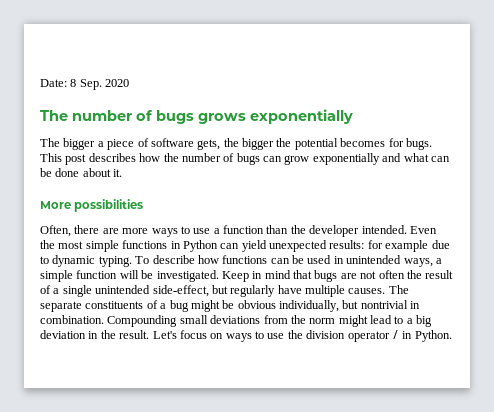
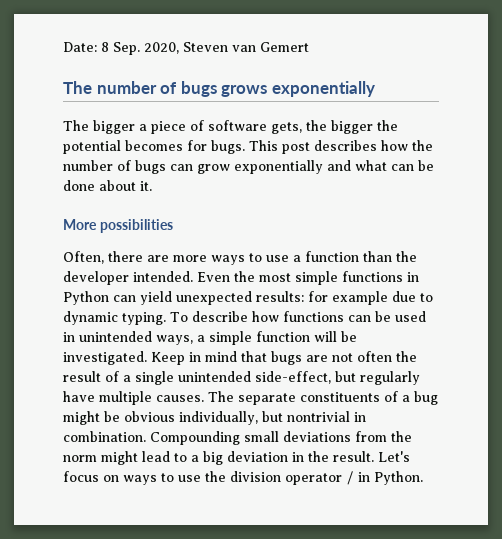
- Date: 8 Sep. 2020
+ Date: 8 Sep. 2020, Steven van Gemert

